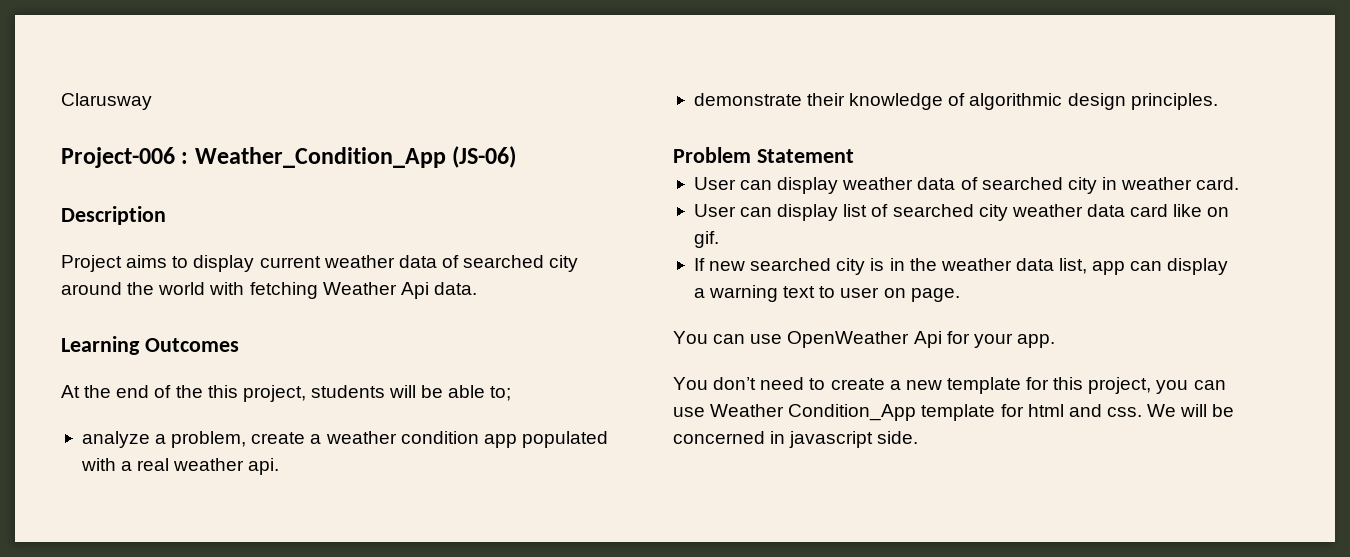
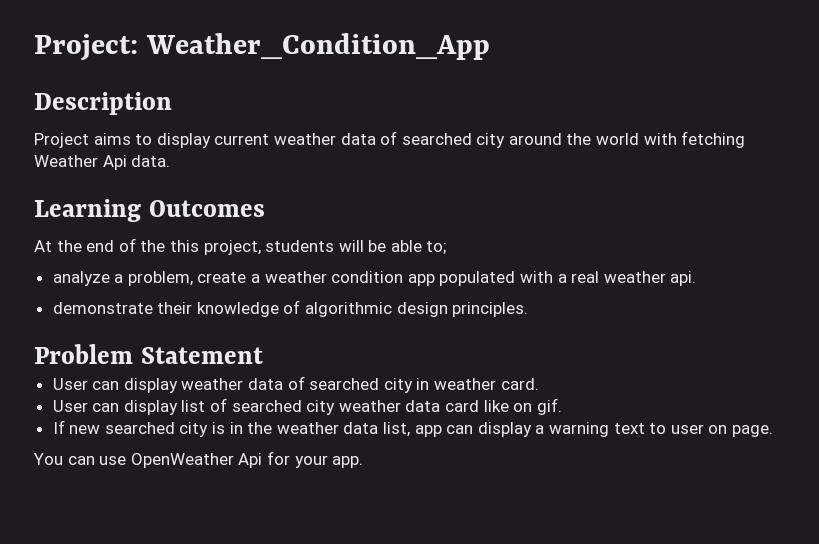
- Clarusway
- Project-006 : Weather_Condition_App (JS-06)
+ Project: Weather_Condition_App
- You don’t need to create a new template for this project, you can use Weather Condition_App template for html and css. We will be concerned in javascript side.

